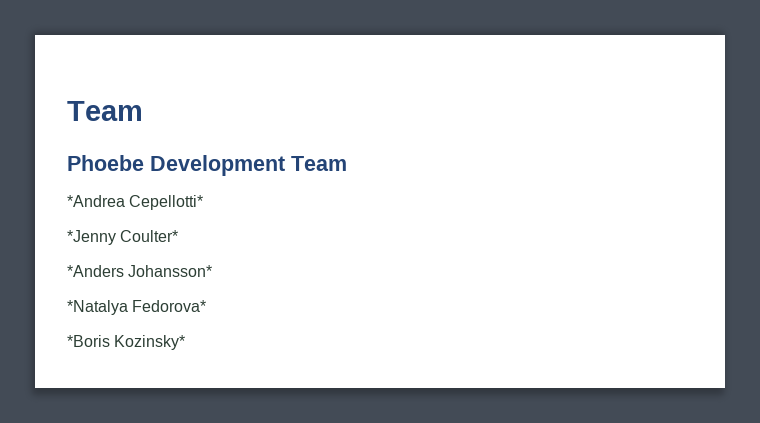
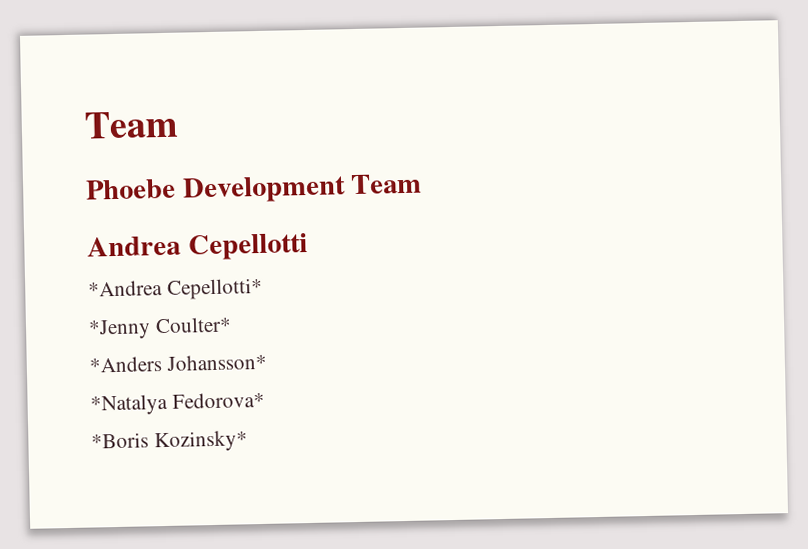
+ Andrea Cepellotti

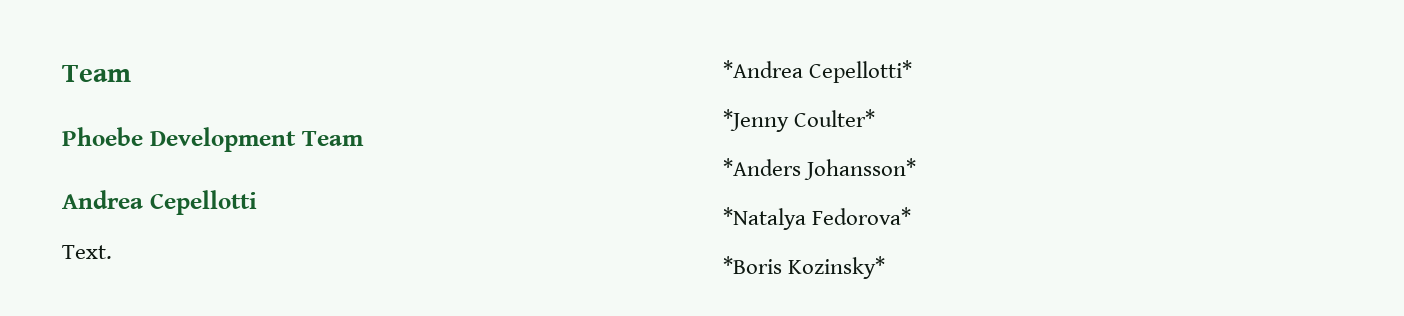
+ Text.

